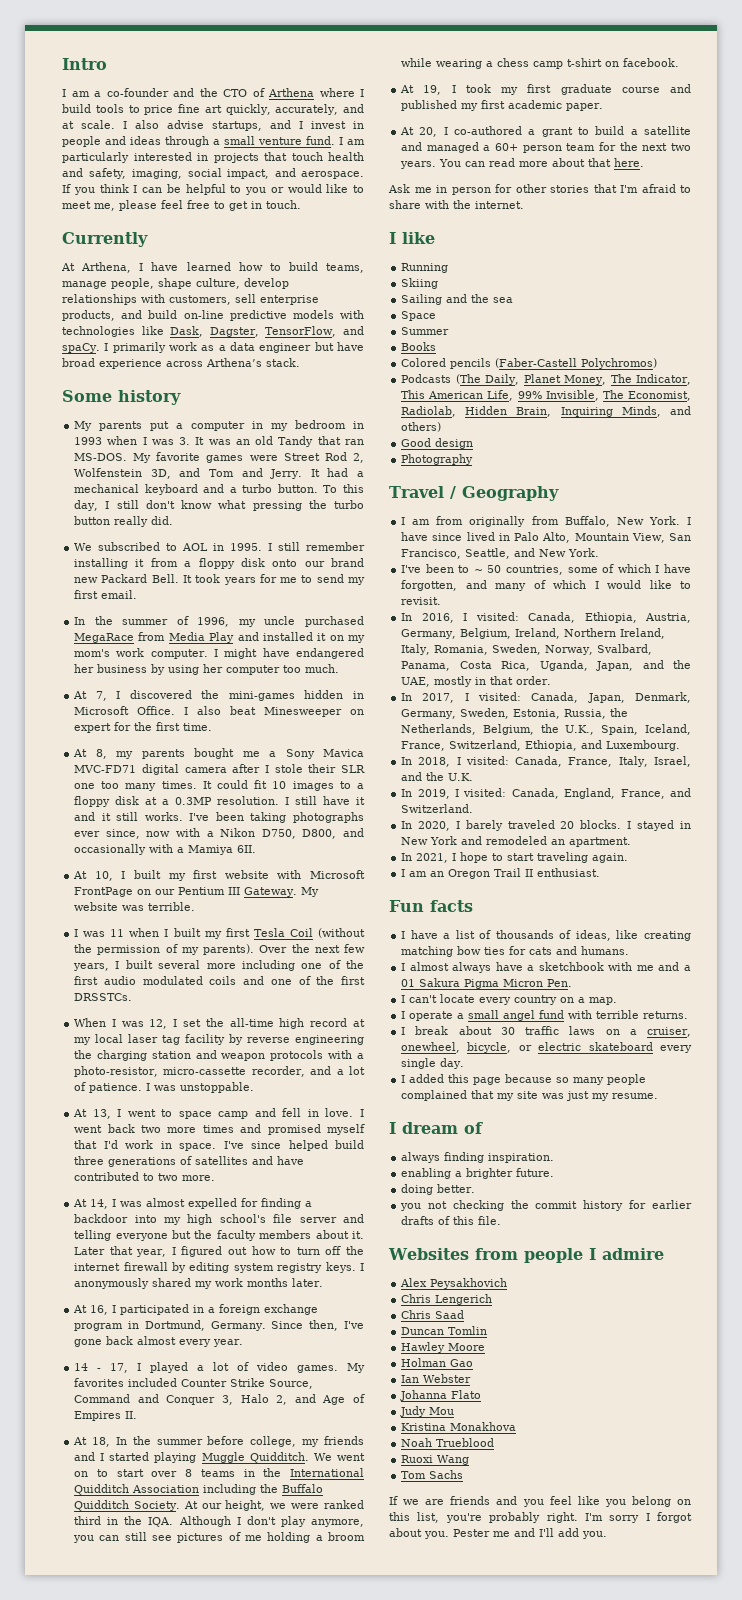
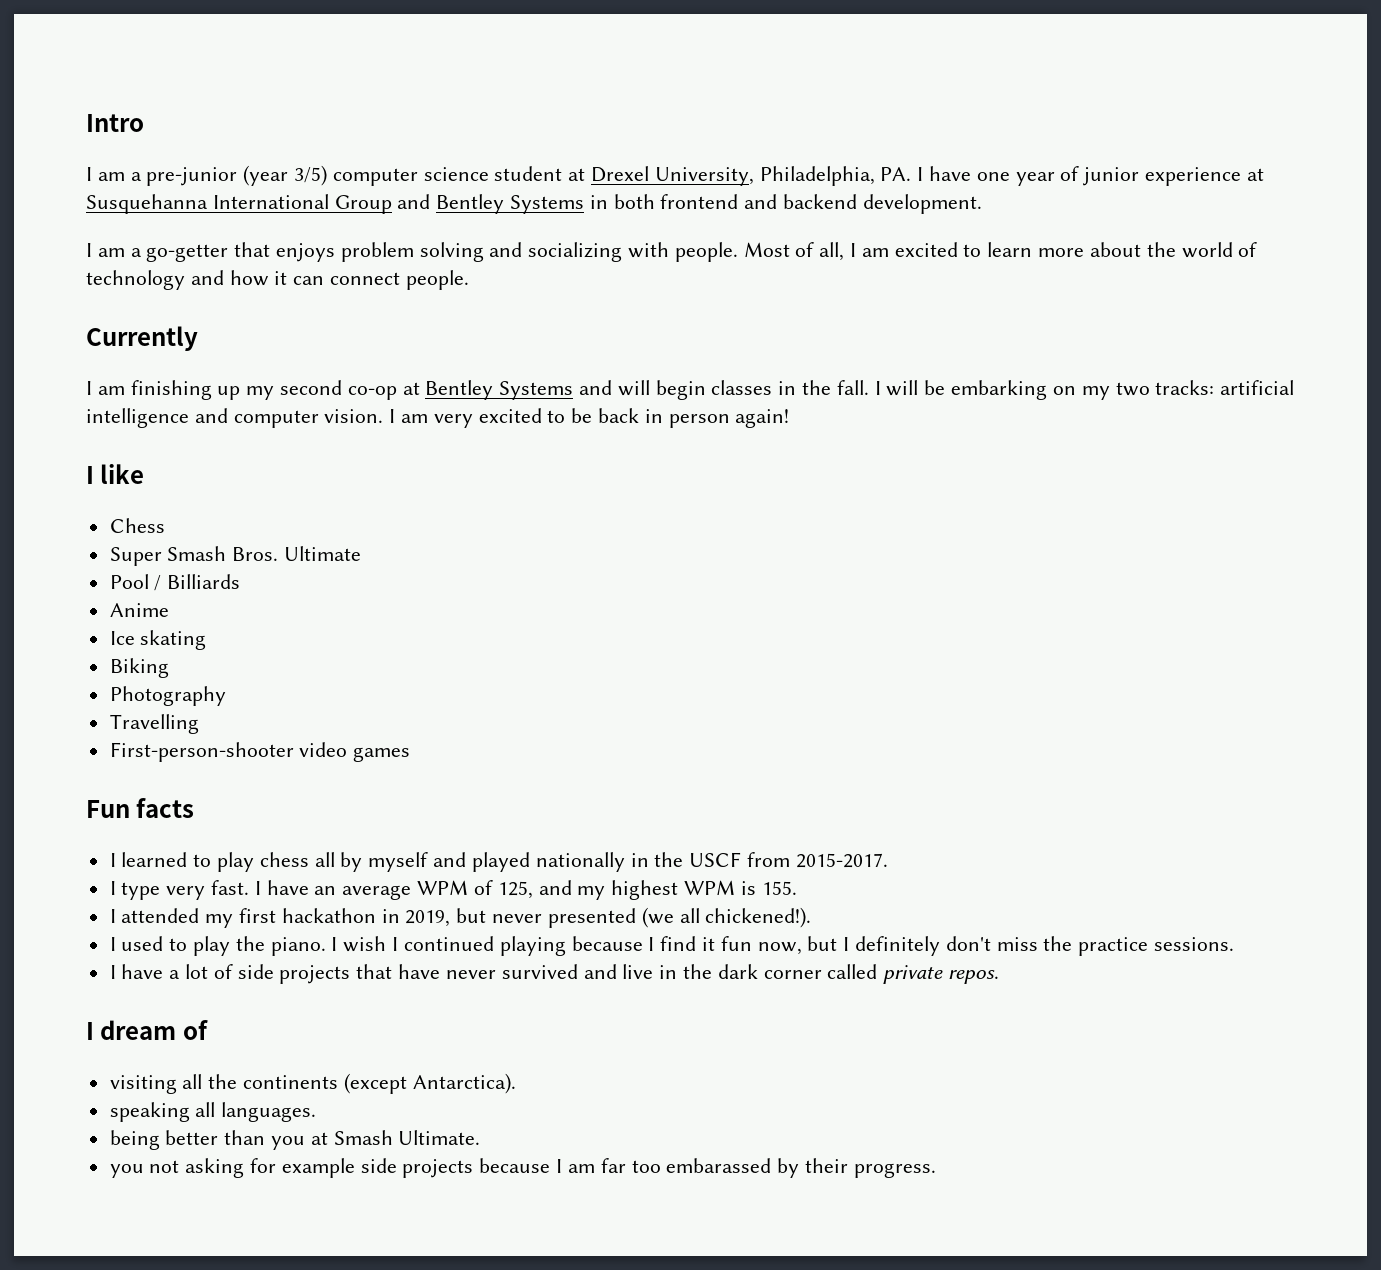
- I am a co-founder and the CTO of Arthena where I build tools to price fine art quickly, accurately, and at scale. I also advise startups, and I invest in people and ideas through a small venture fund. I am particularly interested in projects that touch health and safety, imaging, social impact, and aerospace. If you think I can be helpful to you or would like to meet me, please feel free to get in touch.
+ I am a pre-junior (year 3/5) computer science student at Drexel University, Philadelphia, PA. I have one year of junior experience at Susquehanna International Group and Bentley Systems in both frontend and backend development.
+ I am a go-getter that enjoys problem solving and socializing with people. Most of all, I am excited to learn more about the world of technology and how it can connect people.
  Currently
- At Arthena, I have learned how to build teams, manage people, shape culture, develop relationships with customers, sell enterprise products, and build on-line predictive models with technologies like Dask, Dagster, TensorFlow, and spaCy. I primarily work as a data engineer but have broad experience across Arthena’s stack.
- Some history
- My parents put a computer in my bedroom in 1993 when I was 3. It was an old Tandy that ran MS-DOS. My favorite games were Street Rod 2, Wolfenstein 3D, and Tom and Jerry. It had a mechanical keyboard and a turbo button. To this day, I still don't know what pressing the turbo button really did.
- We subscribed to AOL in 1995. I still remember installing it from a floppy disk onto our brand new Packard Bell. It took years for me to send my first email.
- In the summer of 1996, my uncle purchased MegaRace from Media Play and installed it on my mom's work computer. I might have endangered her business by using her computer too much.
- At 7, I discovered the mini-games hidden in Microsoft Office. I also beat Minesweeper on expert for the first time.
- At 8, my parents bought me a Sony Mavica MVC-FD71 digital camera after I stole their SLR one too many times. It could fit 10 images to a floppy disk at a 0.3MP resolution. I still have it and it still works. I've been taking photographs ever since, now with a Nikon D750, D800, and occasionally with a Mamiya 6II.
- At 10, I built my first website with Microsoft FrontPage on our Pentium III Gateway. My website was terrible.
- I was 11 when I built my first Tesla Coil (without the permission of my parents). Over the next few years, I built several more including one of the first audio modulated coils and one of the first DRSSTCs.
- When I was 12, I set the all-time high record at my local laser tag facility by reverse engineering the charging station and weapon protocols with a photo-resistor, micro-cassette recorder, and a lot of patience. I was unstoppable.
- At 13, I went to space camp and fell in love. I went back two more times and promised myself that I'd work in space. I've since helped build three generations of satellites and have contributed to two more.
- At 14, I was almost expelled for finding a backdoor into my high school's file server and telling everyone but the faculty members about it. Later that year, I figured out how to turn off the internet firewall by editing system registry keys. I anonymously shared my work months later.
- At 16, I participated in a foreign exchange program in Dortmund, Germany. Since then, I've gone back almost every year.
- 14 - 17, I played a lot of video games. My favorites included Counter Strike Source, Command and Conquer 3, Halo 2, and Age of Empires II.
- At 18, In the summer before college, my friends and I started playing Muggle Quidditch. We went on to start over 8 teams in the International Quidditch Association including the Buffalo Quidditch Society. At our height, we were ranked third in the IQA. Although I don't play anymore, you can still see pictures of me holding a broom while wearing a chess camp t-shirt on facebook.
- At 19, I took my first graduate course and published my first academic paper.
- At 20, I co-authored a grant to build a satellite and managed a 60+ person team for the next two years. You can read more about that here.
- Ask me in person for other stories that I'm afraid to share with the internet.
+ I am finishing up my second co-op at Bentley Systems and will begin classes in the fall. I will be embarking on my two tracks: artificial intelligence and computer vision. I am very excited to be back in person again!
  I like
- Running
- Skiing
- Sailing and the sea
- Space
- Summer
- Books
- Colored pencils (Faber-Castell Polychromos)
- Podcasts (The Daily, Planet Money, The Indicator, This American Life, 99% Invisible, The Economist, Radiolab, Hidden Brain, Inquiring Minds, and others)
- Good design
+ Chess
+ Super Smash Bros. Ultimate
+ Pool / Billiards
+ Anime
+ Ice skating
+ Biking
  Photography
- Travel / Geography
- I am from originally from Buffalo, New York. I have since lived in Palo Alto, Mountain View, San Francisco, Seattle, and New York.
- I've been to ~ 50 countries, some of which I have forgotten, and many of which I would like to revisit.
- In 2016, I visited: Canada, Ethiopia, Austria, Germany, Belgium, Ireland, Northern Ireland, Italy, Romania, Sweden, Norway, Svalbard, Panama, Costa Rica, Uganda, Japan, and the UAE, mostly in that order.
- In 2017, I visited: Canada, Japan, Denmark, Germany, Sweden, Estonia, Russia, the Netherlands, Belgium, the U.K., Spain, Iceland, France, Switzerland, Ethiopia, and Luxembourg.
- In 2018, I visited: Canada, France, Italy, Israel, and the U.K.
- In 2019, I visited: Canada, England, France, and Switzerland.
- In 2020, I barely traveled 20 blocks. I stayed in New York and remodeled an apartment.
- In 2021, I hope to start traveling again.
- I am an Oregon Trail II enthusiast.
+ Travelling
+ First-person-shooter video games
  Fun facts
- I have a list of thousands of ideas, like creating matching bow ties for cats and humans.
- I almost always have a sketchbook with me and a 01 Sakura Pigma Micron Pen.
- I can't locate every country on a map.
- I operate a small angel fund with terrible returns.
- I break about 30 traffic laws on a cruiser, onewheel, bicycle, or electric skateboard every single day.
- I added this page because so many people complained that my site was just my resume.
+ I learned to play chess all by myself and played nationally in the USCF from 2015-2017.
+ I type very fast. I have an average WPM of 125, and my highest WPM is 155.
+ I attended my first hackathon in 2019, but never presented (we all chickened!).
+ I used to play the piano. I wish I continued playing because I find it fun now, but I definitely don't miss the practice sessions.
+ I have a lot of side projects that have never survived and live in the dark corner called private repos.
  I dream of
- always finding inspiration.
- enabling a brighter future.
- doing better.
- you not checking the commit history for earlier drafts of this file.
- Websites from people I admire
- Alex Peysakhovich
- Chris Lengerich
- Chris Saad
- Duncan Tomlin
- Hawley Moore
- Holman Gao
- Ian Webster
- Johanna Flato
- Judy Mou
- Kristina Monakhova
- Noah Trueblood
- Ruoxi Wang
- Tom Sachs
- If we are friends and you feel like you belong on this list, you're probably right. I'm sorry I forgot about you. Pester me and I'll add you.
+ visiting all the continents (except Antarctica).
+ speaking all languages.
+ being better than you at Smash Ultimate.
+ you not asking for example side projects because I am far too embarassed by their progress.

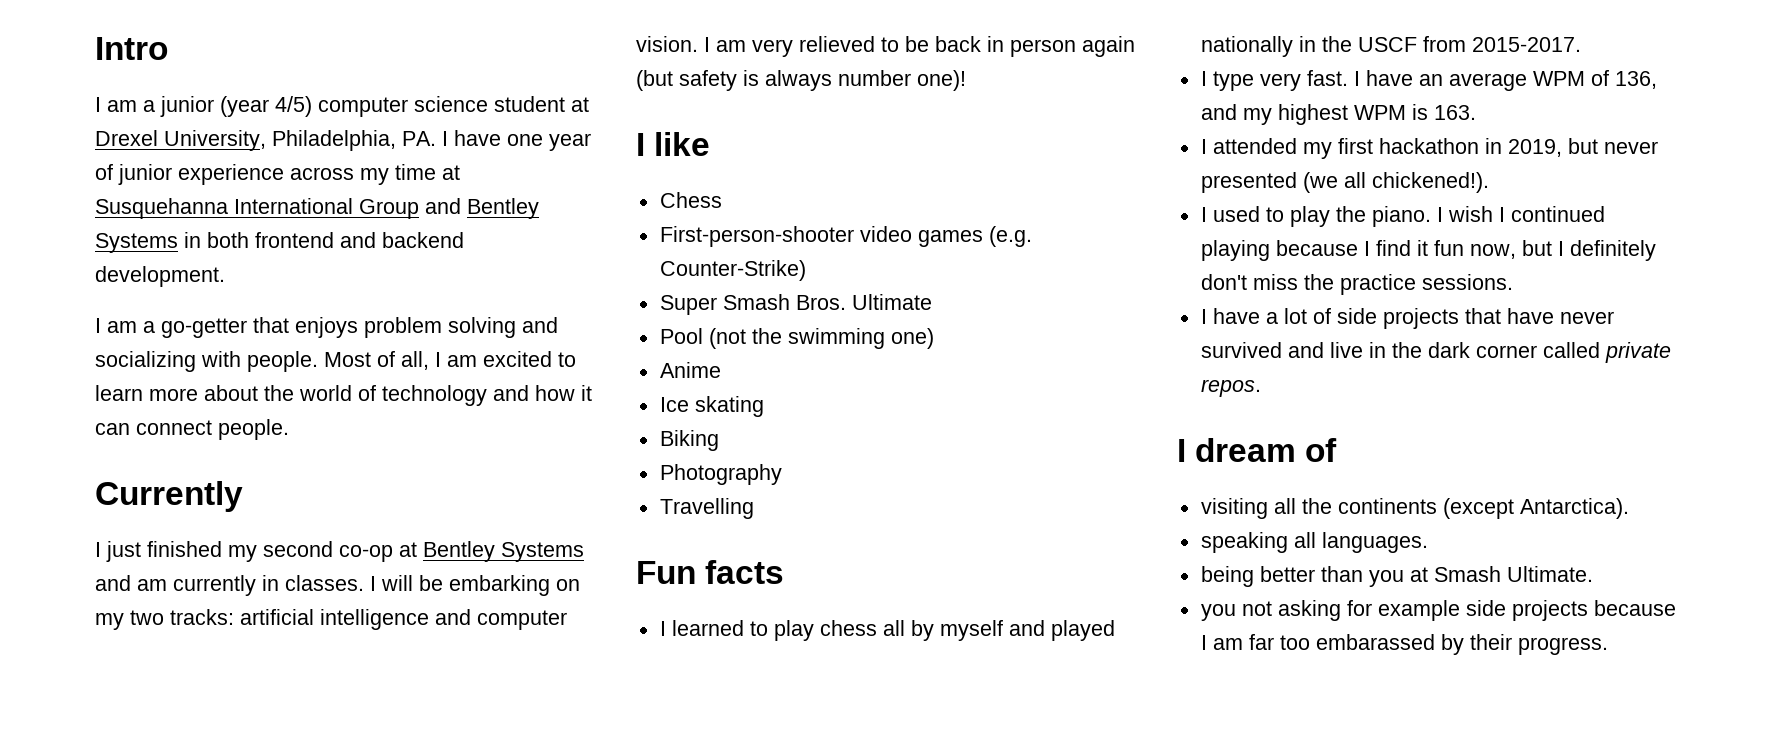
- I am a pre-junior (year 3/5) computer science student at Drexel University, Philadelphia, PA. I have one year of junior experience at Susquehanna International Group and Bentley Systems in both frontend and backend development.
+ I am a junior (year 4/5) computer science student at Drexel University, Philadelphia, PA. I have one year of junior experience across my time at Susquehanna International Group and Bentley Systems in both frontend and backend development.
- I am finishing up my second co-op at Bentley Systems and will begin classes in the fall.
+ I just finished my second co-op at Bentley Systems and am currently in classes.
- I am very excited to be back in person again!
+ I am very relieved to be back in person again (but safety is always number one)!
  I like
  Chess
+ First-person-shooter video games (e.g. Counter-Strike)
- Pool / Billiards
+ Pool (not the swimming one)
- First-person-shooter video games
- I have an average WPM of 125, and my highest WPM is 155.
+ I have an average WPM of 136, and my highest WPM is 163.

